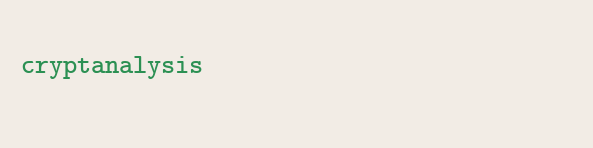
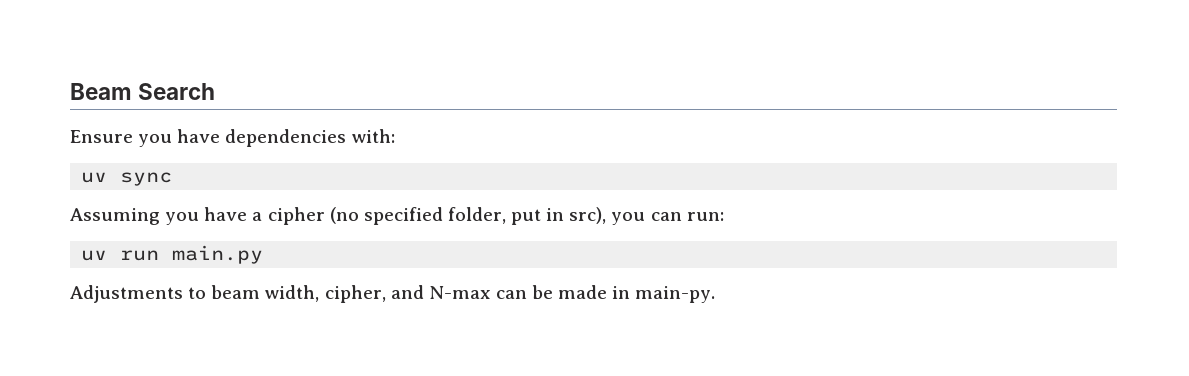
- cryptanalysis
+ Beam Search
+ Ensure you have dependencies with:
+ uv sync
+ Assuming you have a cipher (no specified folder, put in src), you can run:
+ uv run main.py
+ Adjustments to beam width, cipher, and N-max can be made in main-py.

